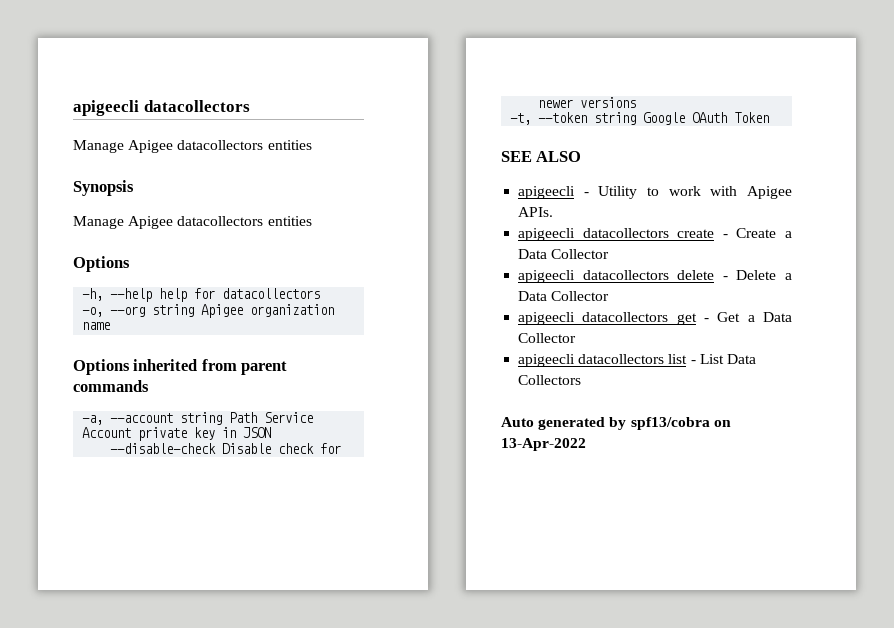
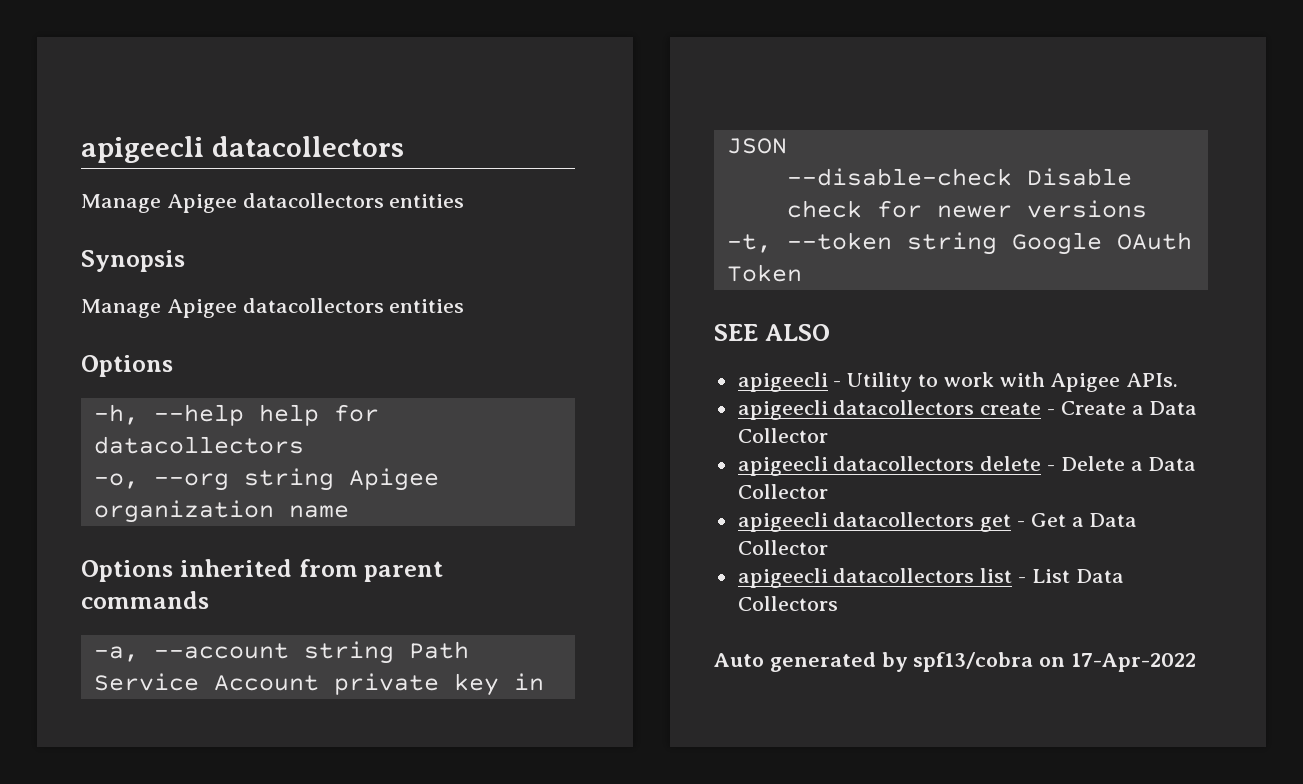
- Auto generated by spf13/cobra on 13-Apr-2022
+ Auto generated by spf13/cobra on 17-Apr-2022

